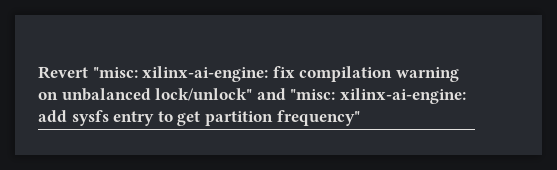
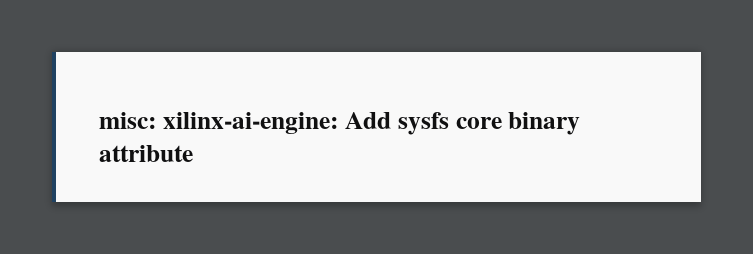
- Revert "misc: xilinx-ai-engine: fix compilation warning on unbalanced lock/unlock" and "misc: xilinx-ai-engine: add sysfs entry to get partition frequency"
+ misc: xilinx-ai-engine: Add sysfs core binary attribute

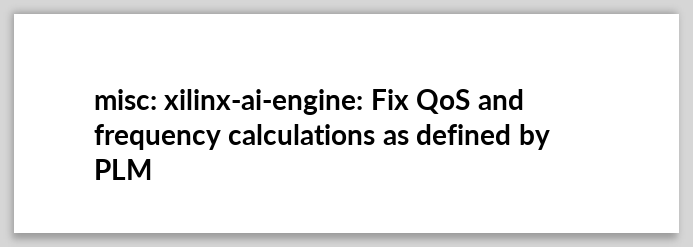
- misc: xilinx-ai-engine: Add sysfs core binary attribute
+ misc: xilinx-ai-engine: Fix QoS and frequency calculations as defined by PLM

